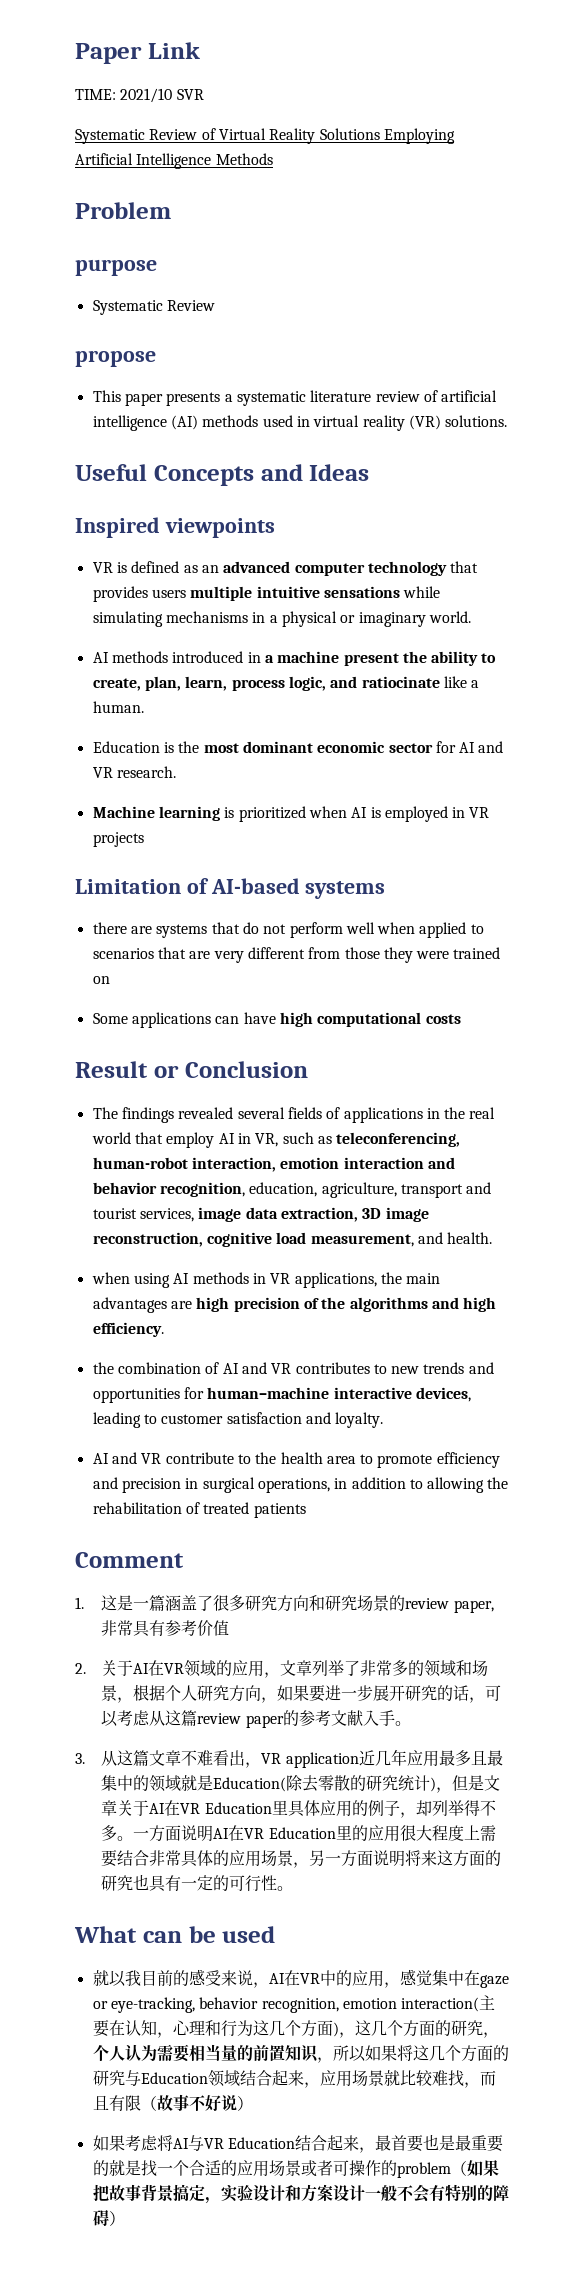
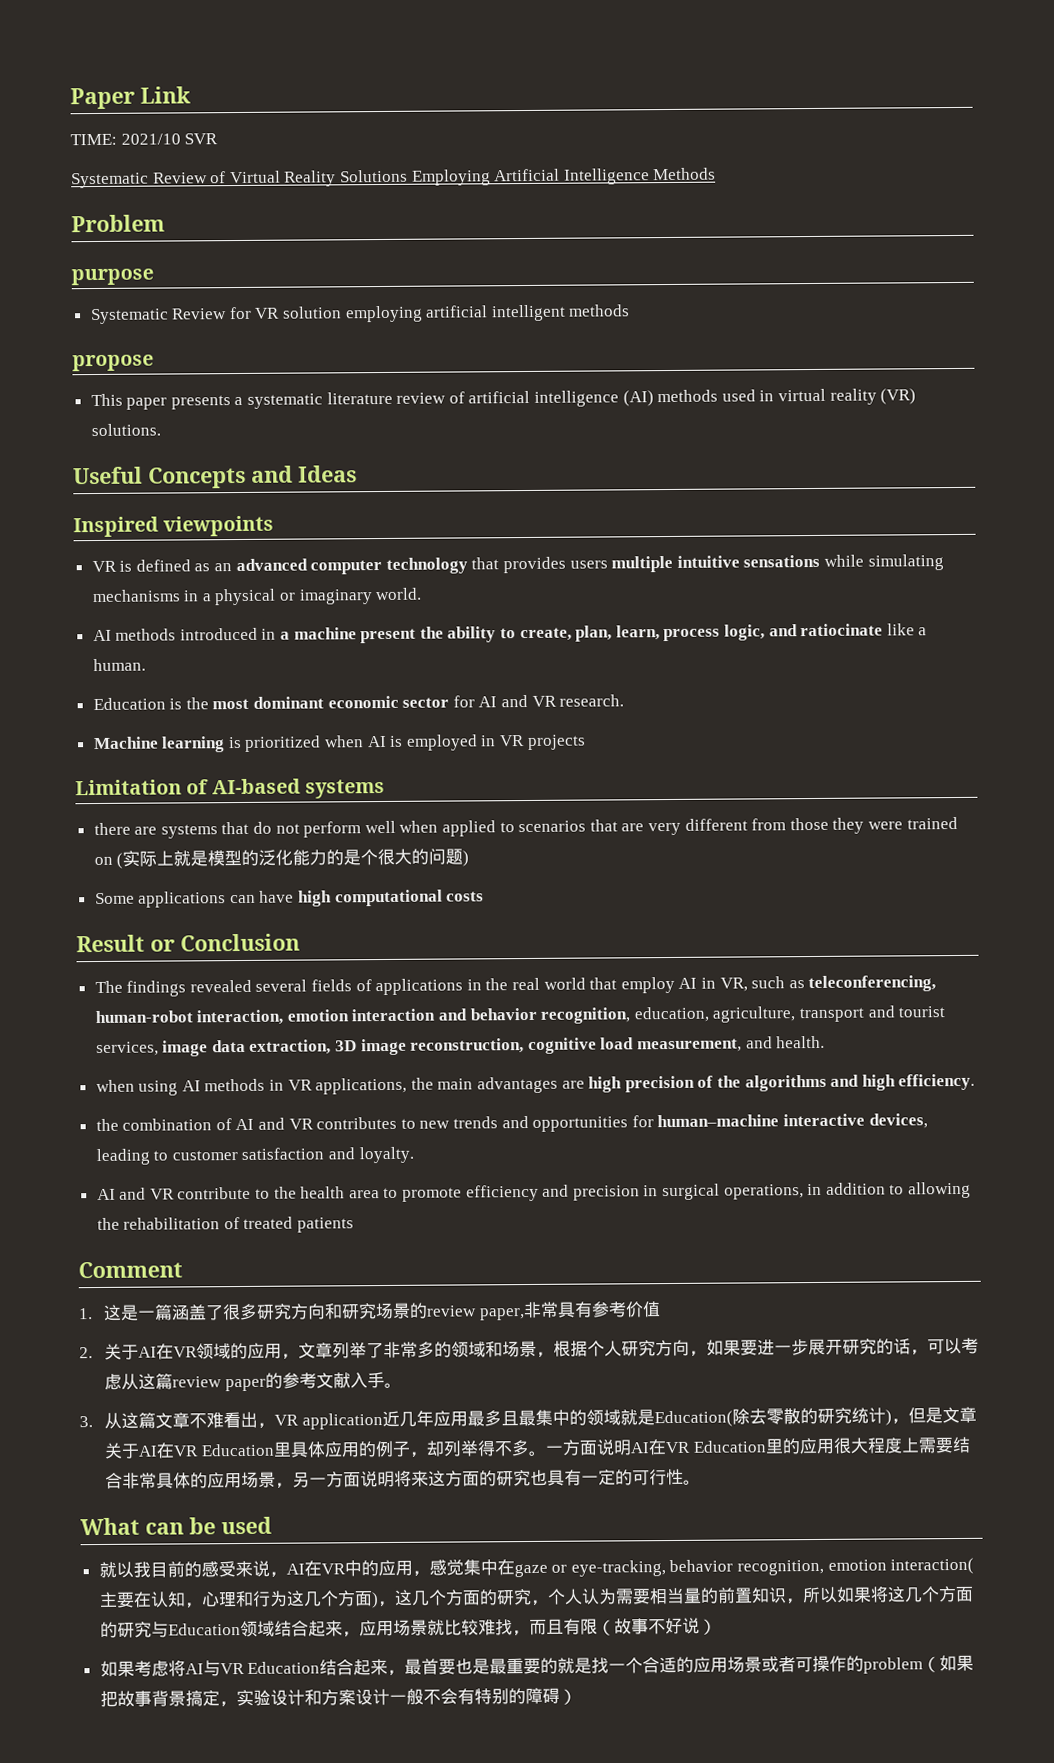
  purpose
- Systematic Review
+ Systematic Review for VR solution employing artificial intelligent methods
- there are systems that do not perform well when applied to scenarios that are very different from those they were trained on
+ there are systems that do not perform well when applied to scenarios that are very different from those they were trained on (实际上就是模型的泛化能力的是个很大的问题)

